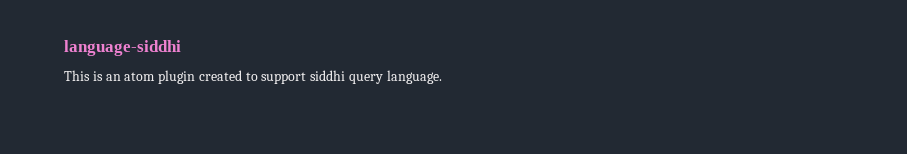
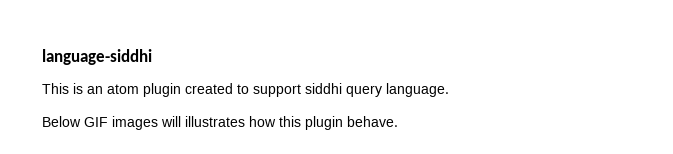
+ Below GIF images will illustrates how this plugin behave.

